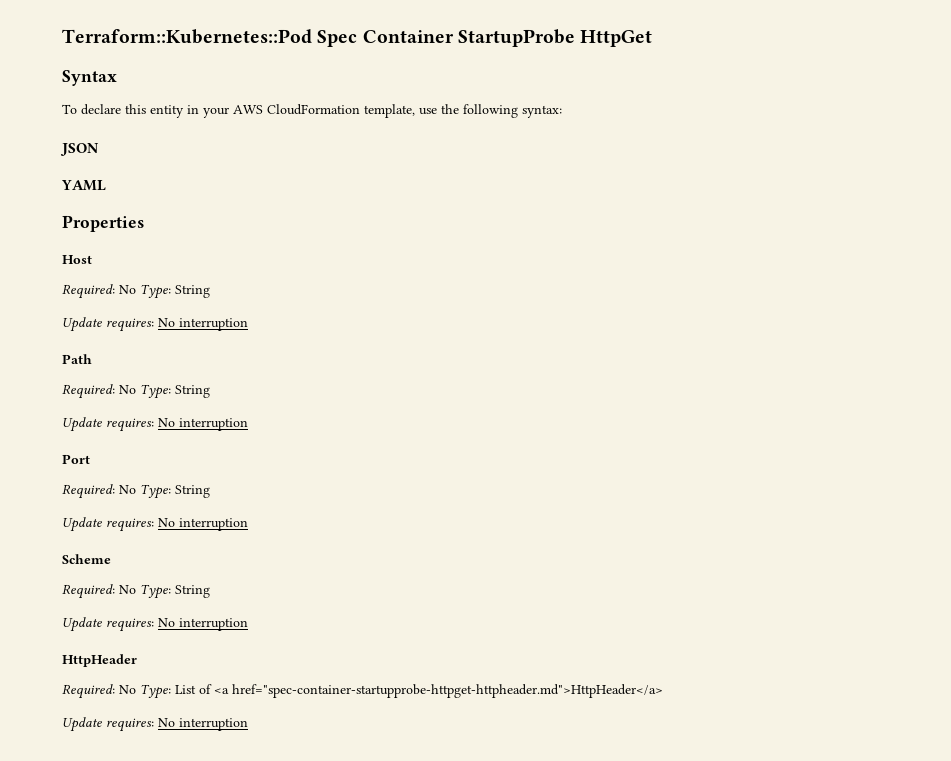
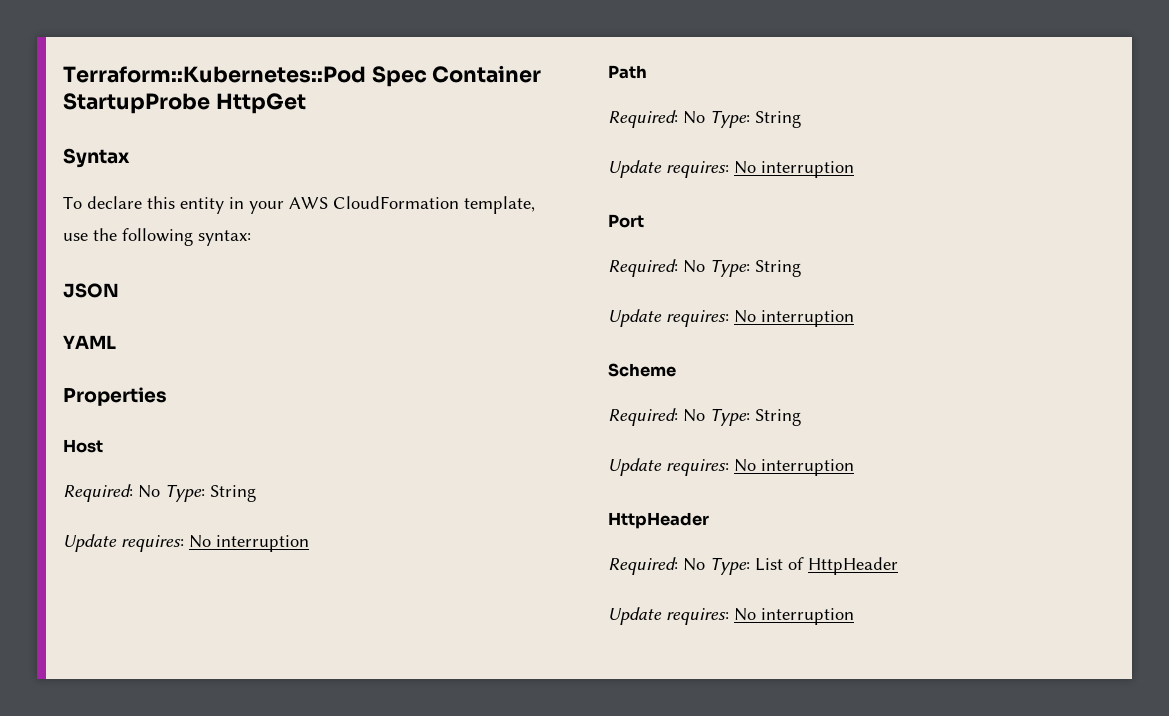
- Required: No Type: List of <a href="spec-container-startupprobe-httpget-httpheader.md">HttpHeader</a>
+ Required: No Type: List of HttpHeader

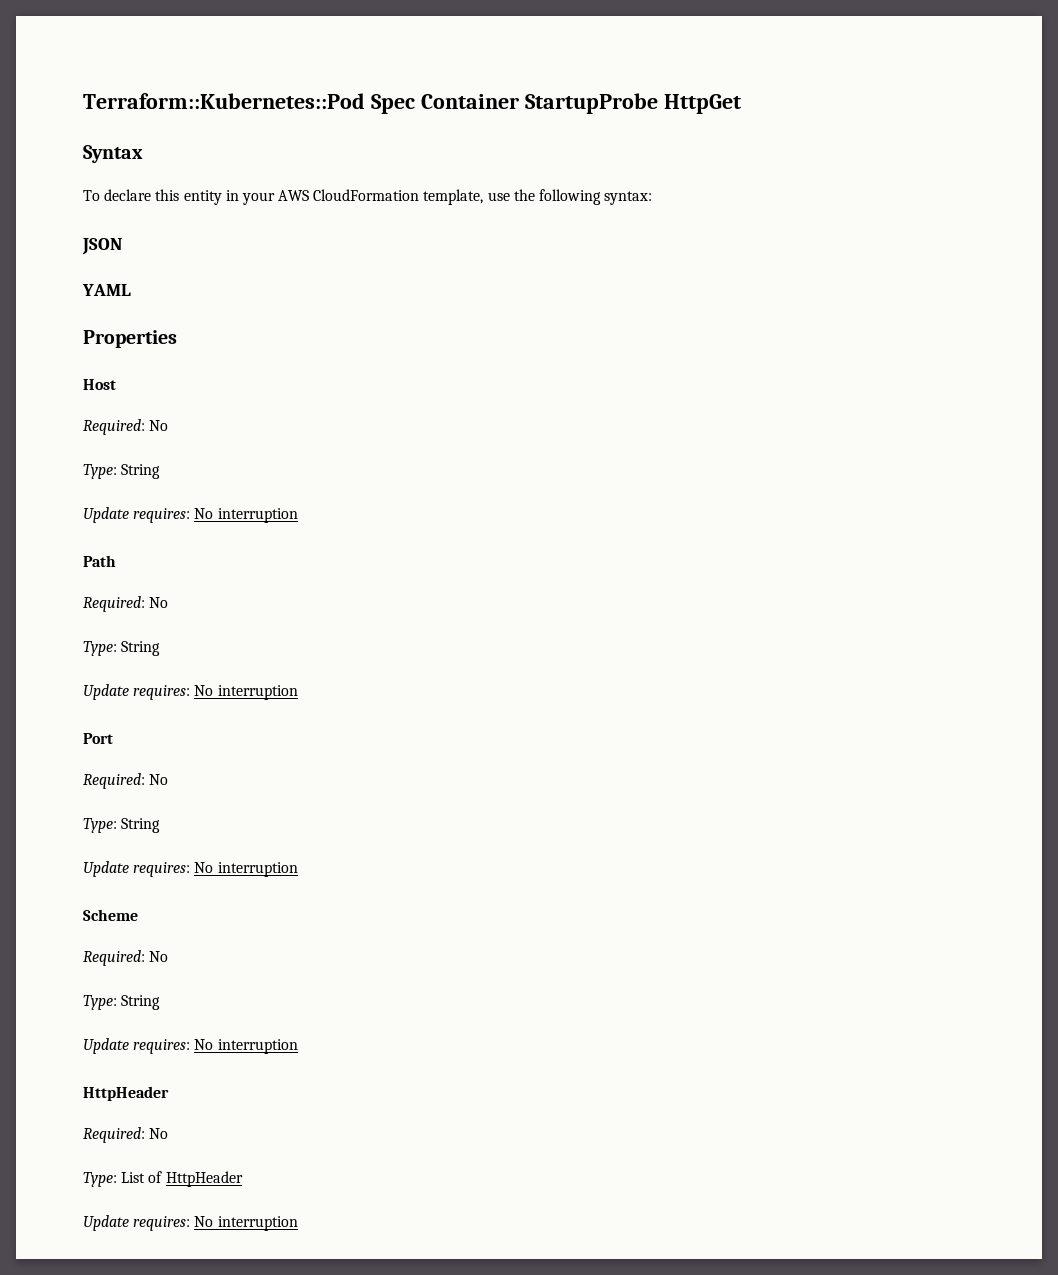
  Host
- Required: No Type: String
+ Required: No
+ Type: String
  Path
- Required: No Type: String
+ Required: No
+ Type: String
  Port
- Required: No Type: String
+ Required: No
+ Type: String
  Scheme
- Required: No Type: String
+ Required: No
+ Type: String
  Update requires: No interruption
  HttpHeader
- Required: No Type: List of HttpHeader
+ Required: No
+ Type: List of HttpHeader

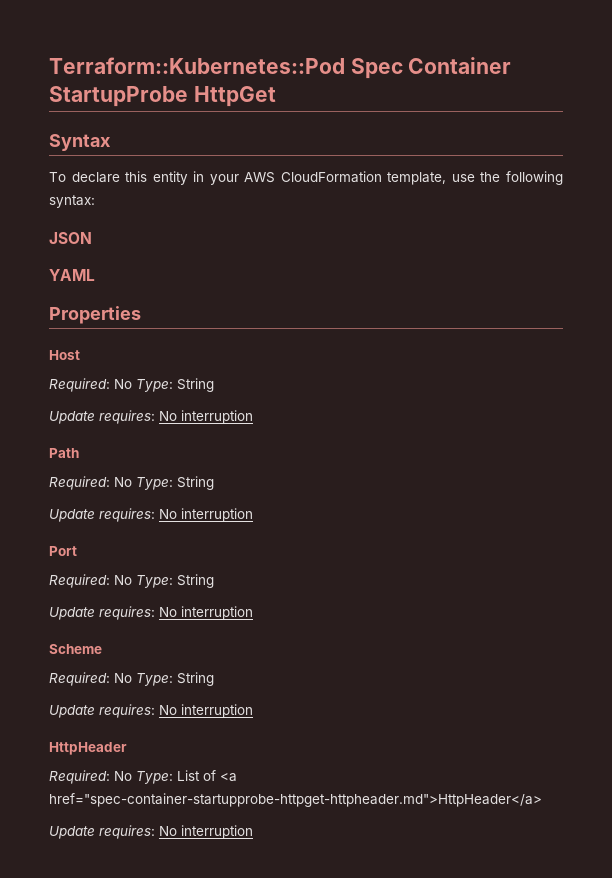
  Host
- Required: No
- Type: String
+ Required: No Type: String
  Path
- Required: No
- Type: String
+ Required: No Type: String
  Port
- Required: No
- Type: String
+ Required: No Type: String
  Scheme
- Required: No
- Type: String
+ Required: No Type: String
  Update requires: No interruption
  HttpHeader
- Required: No
- Type: List of HttpHeader
+ Required: No Type: List of <a href="spec-container-startupprobe-httpget-httpheader.md">HttpHeader</a>

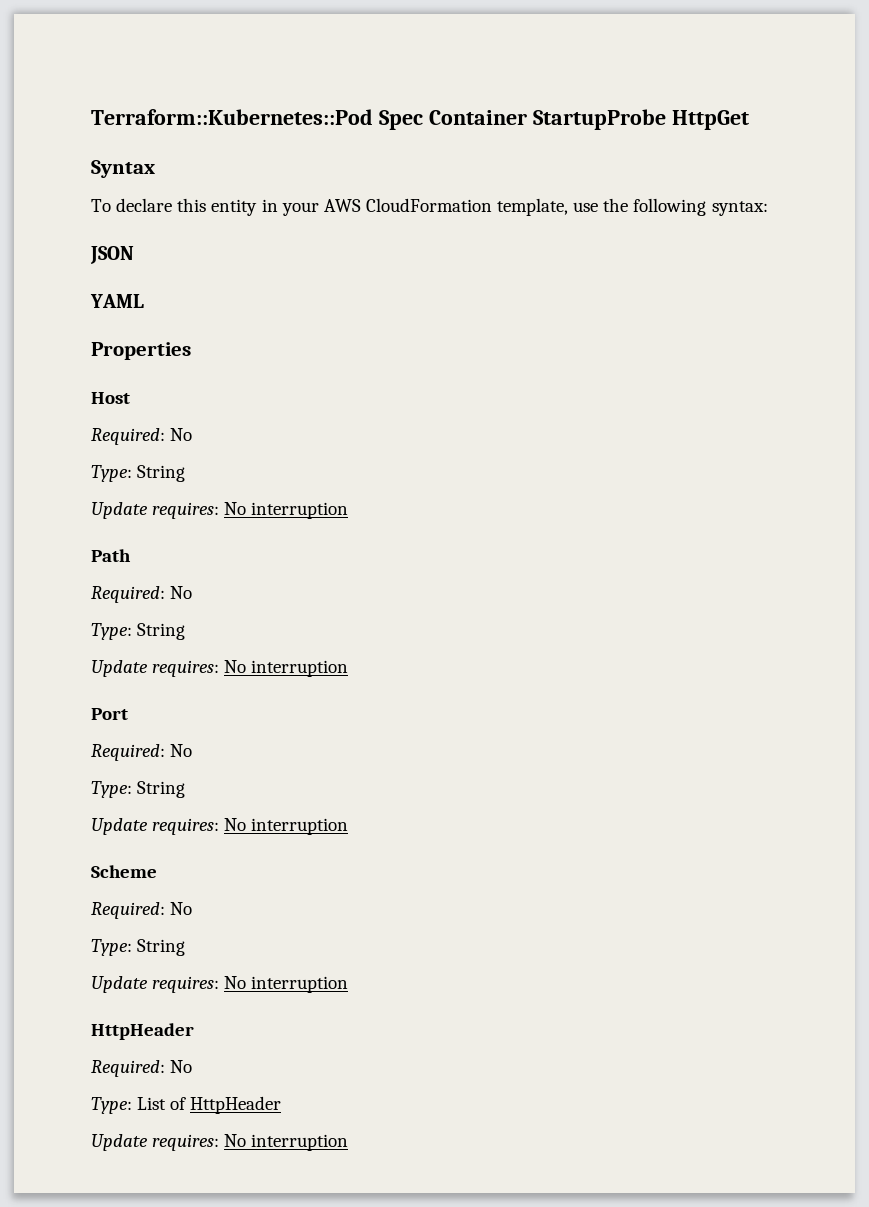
  Host
- Required: No Type: String
+ Required: No
+ Type: String
  Path
- Required: No Type: String
+ Required: No
+ Type: String
  Port
- Required: No Type: String
+ Required: No
+ Type: String
  Scheme
- Required: No Type: String
+ Required: No
+ Type: String
  Update requires: No interruption
  HttpHeader
- Required: No Type: List of <a href="spec-container-startupprobe-httpget-httpheader.md">HttpHeader</a>
+ Required: No
+ Type: List of HttpHeader

